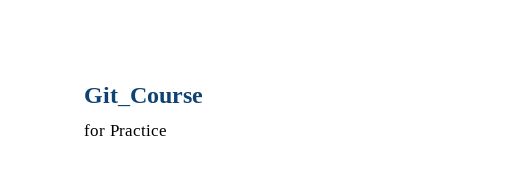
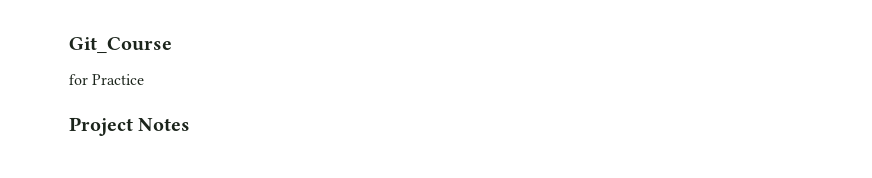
+ Project Notes

